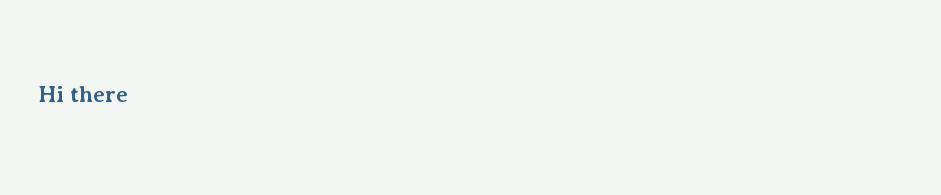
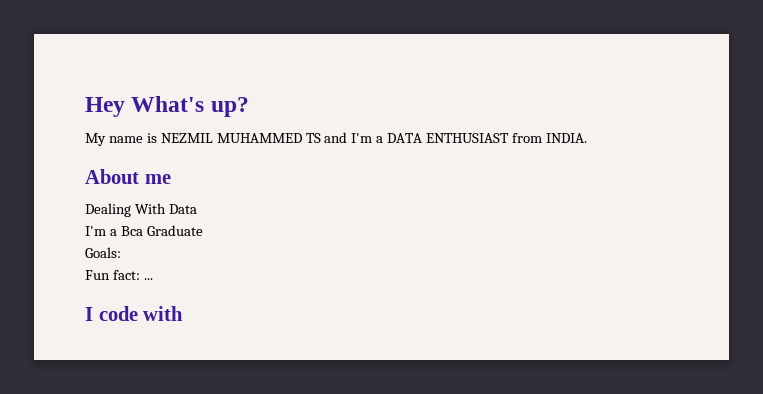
- Hi there
+ Hey What's up?
+ My name is NEZMIL MUHAMMED TS and I'm a DATA ENTHUSIAST from INDIA.
+ About me
+ Dealing With Data
+ I'm a Bca Graduate
+ Goals:
+ Fun fact: ...
+ I code with

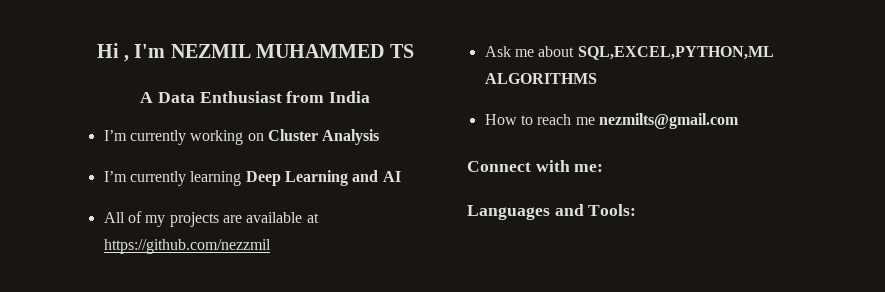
- Hey What's up?
- My name is NEZMIL MUHAMMED TS and I'm a DATA ENTHUSIAST from INDIA.
- About me
- Dealing With Data
- I'm a Bca Graduate
- Goals:
- Fun fact: ...
- I code with
+ Hi , I'm NEZMIL MUHAMMED TS
+ A Data Enthusiast from India
+ I’m currently working on Cluster Analysis
+ I’m currently learning Deep Learning and AI
+ All of my projects are available at https://github.com/nezzmil
+ Ask me about SQL,EXCEL,PYTHON,ML ALGORITHMS
+ How to reach me nezmilts@gmail.com
+ Connect with me:
+ Languages and Tools:

